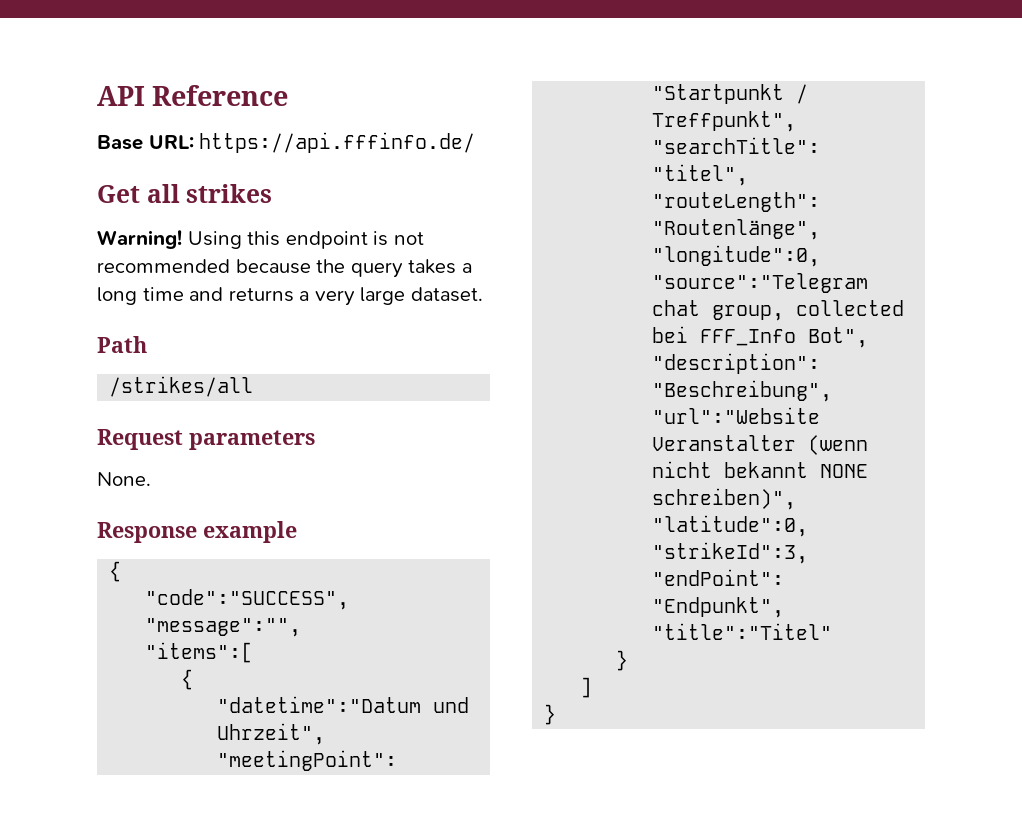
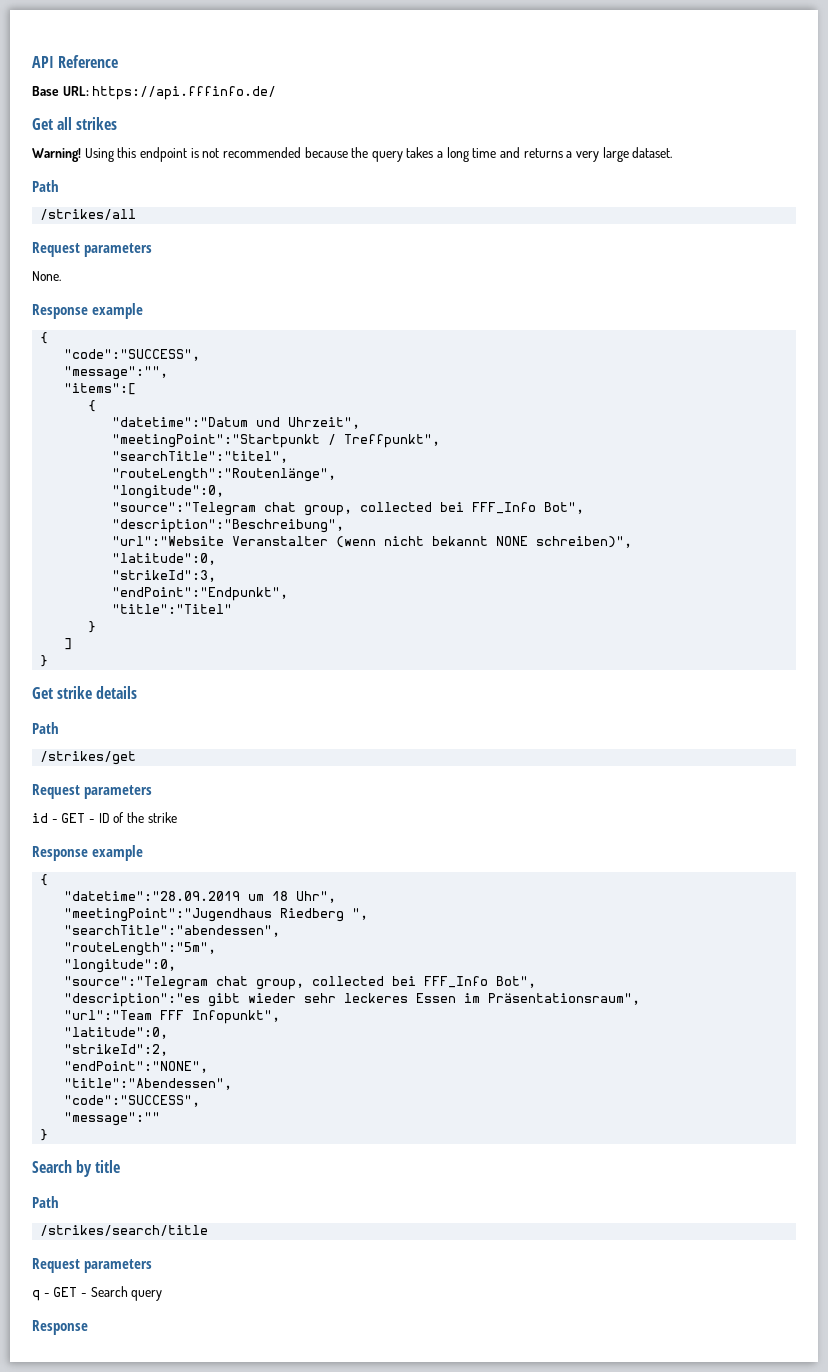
+ Get strike details
+ Path
+ /strikes/get
+ Request parameters
+ id - GET - ID of the strike
+ Response example
+ {
+ "datetime":"28.09.2019 um 18 Uhr",
+ "meetingPoint":"Jugendhaus Riedberg ",
+ "searchTitle":"abendessen",
+ "routeLength":"5m",
+ "longitude":0,
+ "source":"Telegram chat group, collected bei FFF_Info Bot",
+ "description":"es gibt wieder sehr leckeres Essen im Präsentationsraum",
+ "url":"Team FFF Infopunkt",
+ "latitude":0,
+ "strikeId":2,
+ "endPoint":"NONE",
+ "title":"Abendessen",
+ "code":"SUCCESS",
+ "message":""
+ }
+ Search by title
+ Path
+ /strikes/search/title
+ Request parameters
+ q - GET - Search query
+ Response

